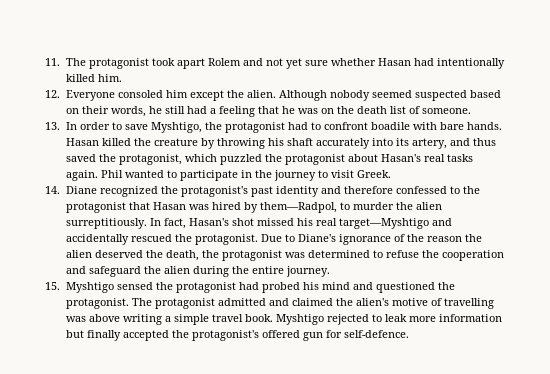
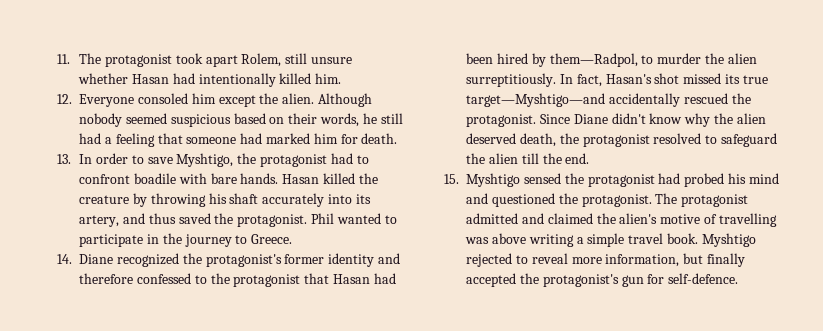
- 11. The protagonist took apart Rolem and not yet sure whether Hasan had intentionally killed him.
+ 11. The protagonist took apart Rolem, still unsure whether Hasan had intentionally killed him.
- Although nobody seemed suspected based on their words, he still had a feeling that he was on the death list of someone.
+ Although nobody seemed suspicious based on their words, he still had a feeling that someone had marked him for death.
- Hasan killed the creature by throwing his shaft accurately into its artery, and thus saved the protagonist, which puzzled the protagonist about Hasan's real tasks again.
+ Hasan killed the creature by throwing his shaft accurately into its artery, and thus saved the protagonist.
- Phil wanted to participate in the journey to visit Greek.
+ Phil wanted to participate in the journey to Greece.
- 14. Diane recognized the protagonist's past identity and therefore confessed to the protagonist that Hasan was hired by them—Radpol, to murder the alien surreptitiously.
+ 14. Diane recognized the protagonist's former identity and therefore confessed to the protagonist that Hasan had been hired by them—Radpol, to murder the alien surreptitiously.
- In fact, Hasan's shot missed his real target—Myshtigo and accidentally rescued the protagonist. Due to Diane's ignorance of the reason the alien deserved the death, the protagonist was determined to refuse the cooperation and safeguard the alien during the entire journey.
+ In fact, Hasan's shot missed its true target—Myshtigo—and accidentally rescued the protagonist. Since Diane didn't know why the alien deserved death, the protagonist resolved to safeguard the alien till the end.
- Myshtigo rejected to leak more information but finally accepted the protagonist's offered gun for self-defence.
+ Myshtigo rejected to reveal more information, but finally accepted the protagonist's gun for self-defence.

